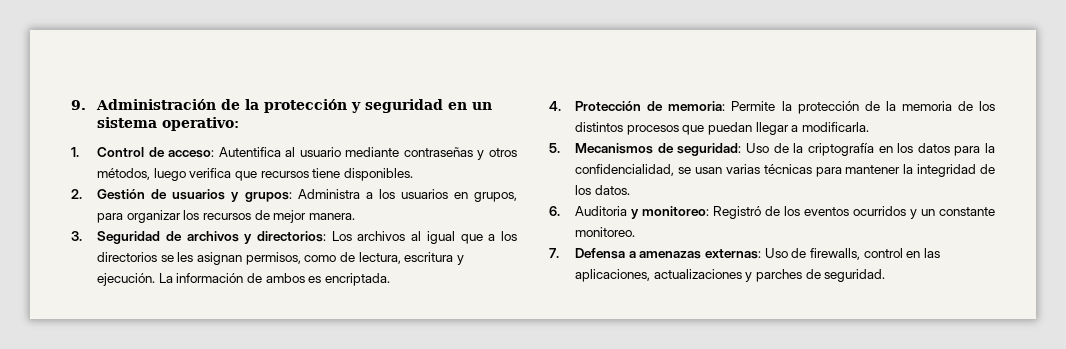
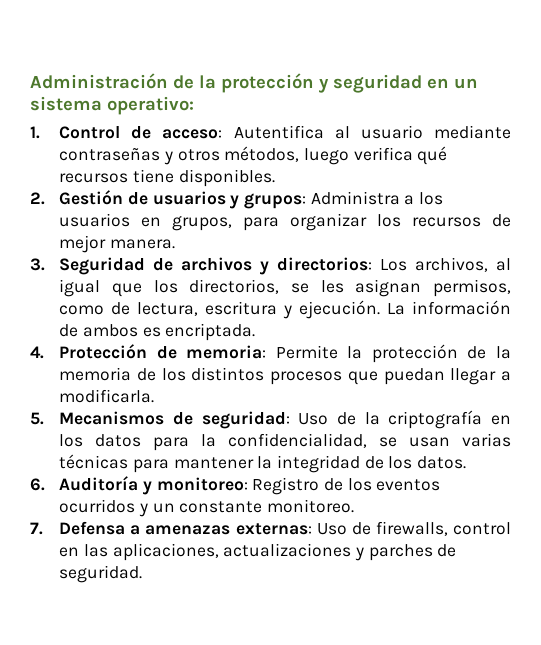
- 9. Administración de la protección y seguridad en un sistema operativo:
+ Administración de la protección y seguridad en un sistema operativo:
- 1. Control de acceso: Autentifica al usuario mediante contraseñas y otros métodos, luego verifica que recursos tiene disponibles.
+ 1. Control de acceso: Autentifica al usuario mediante contraseñas y otros métodos, luego verifica qué recursos tiene disponibles.
- 3. Seguridad de archivos y directorios: Los archivos al igual que a los directorios se les asignan permisos, como de lectura, escritura y ejecución.
+ 3. Seguridad de archivos y directorios: Los archivos, al igual que los directorios, se les asignan permisos, como de lectura, escritura y ejecución.
- 6. Auditoria y monitoreo: Registró de los eventos ocurridos y un constante monitoreo.
+ 6. Auditoría y monitoreo: Registro de los eventos ocurridos y un constante monitoreo.

